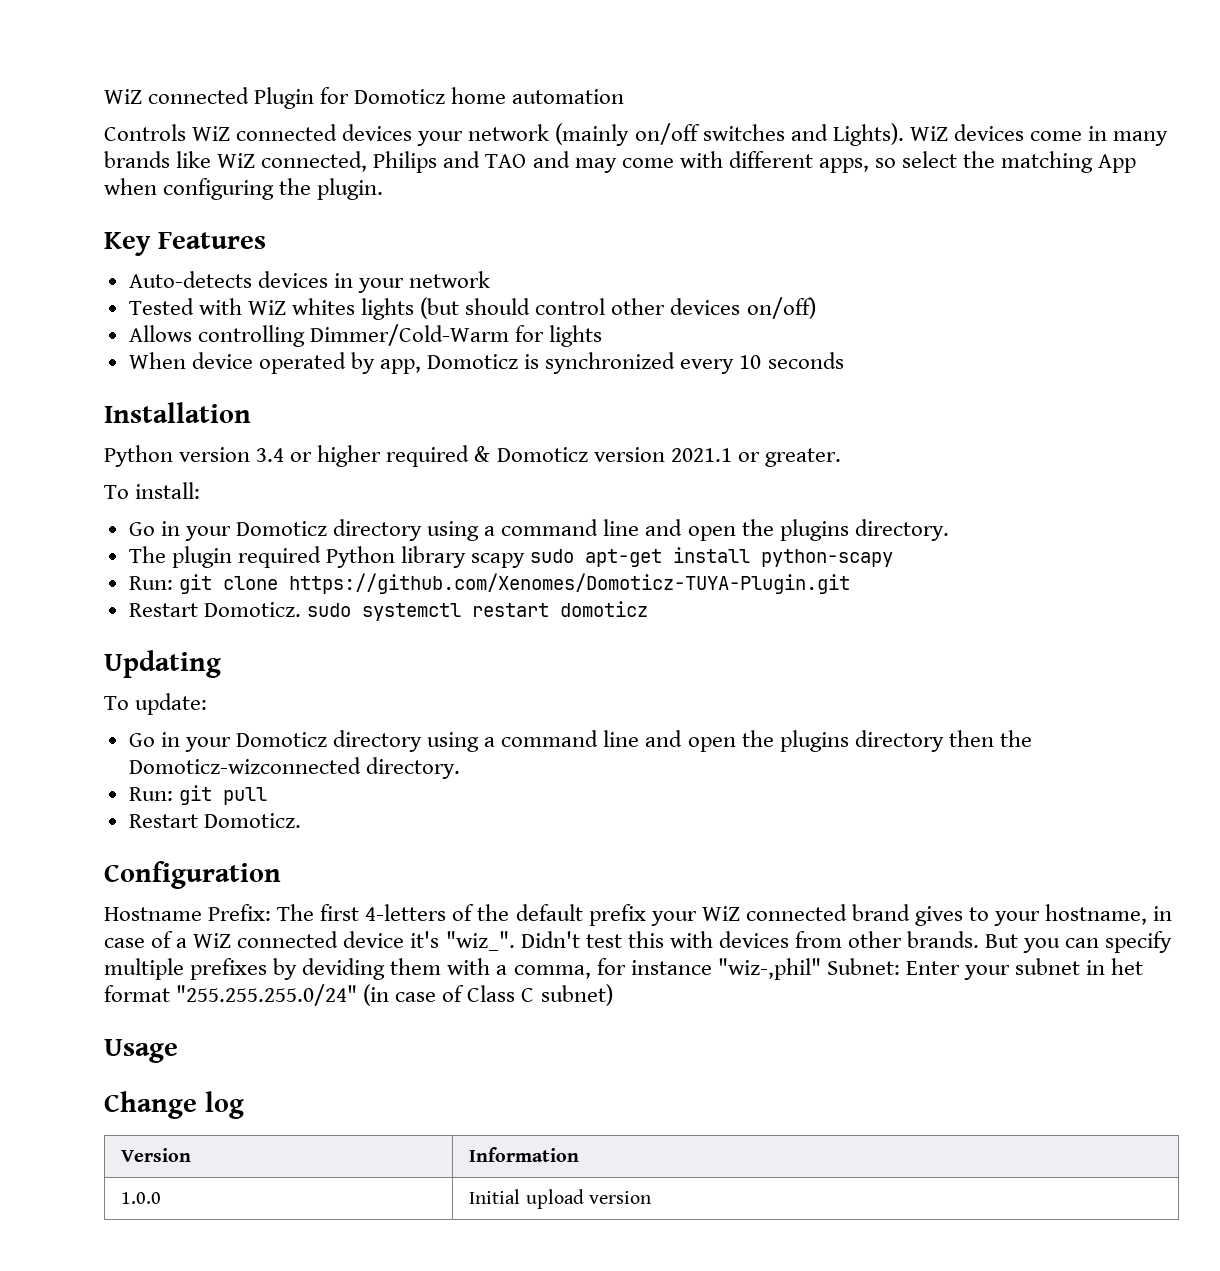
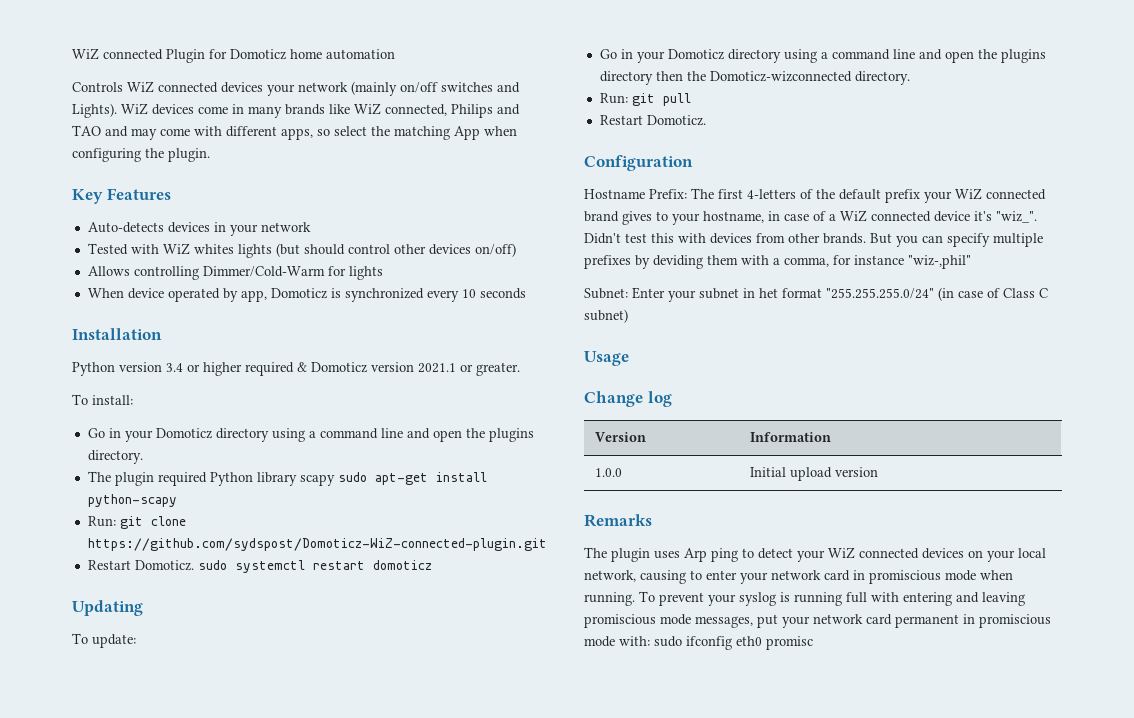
- Run: git clone https://github.com/Xenomes/Domoticz-TUYA-Plugin.git
+ Run: git clone https://github.com/sydspost/Domoticz-WiZ-connected-plugin.git
- But you can specify multiple prefixes by deviding them with a comma, for instance "wiz-,phil" Subnet: Enter your subnet in het format "255.255.255.0/24" (in case of Class C subnet)
+ But you can specify multiple prefixes by deviding them with a comma, for instance "wiz-,phil"
+ Subnet: Enter your subnet in het format "255.255.255.0/24" (in case of Class C subnet)
+ Remarks
+ The plugin uses Arp ping to detect your WiZ connected devices on your local network, causing to enter your network card in promiscious mode when running. To prevent your syslog is running full with entering and leaving promiscious mode messages, put your network card permanent in promiscious mode with: sudo ifconfig eth0 promisc

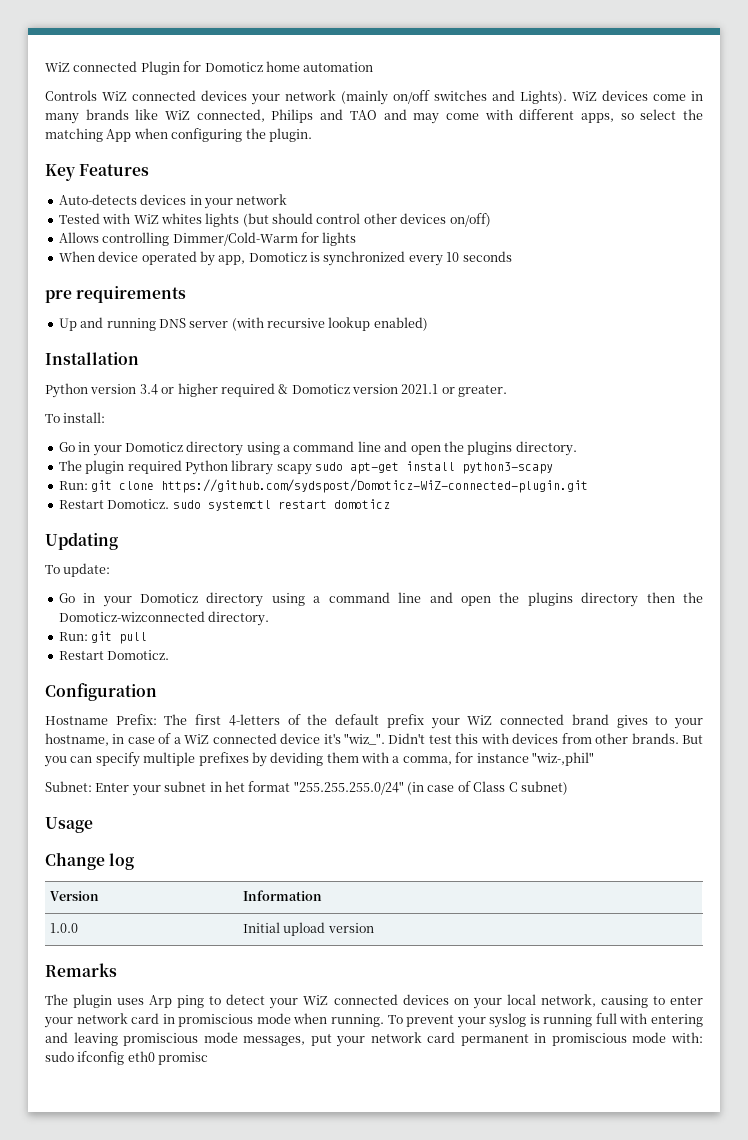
+ pre requirements
+ Up and running DNS server (with recursive lookup enabled)
- The plugin required Python library scapy sudo apt-get install python-scapy
+ The plugin required Python library scapy sudo apt-get install python3-scapy

